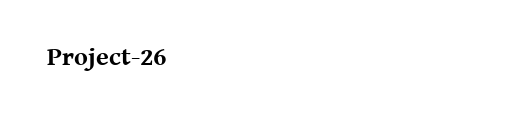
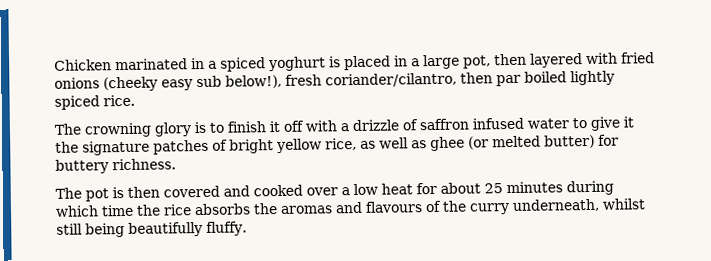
- Project-26
+ Chicken marinated in a spiced yoghurt is placed in a large pot, then layered with fried onions (cheeky easy sub below!), fresh coriander/cilantro, then par boiled lightly spiced rice.
+ The crowning glory is to finish it off with a drizzle of saffron infused water to give it the signature patches of bright yellow rice, as well as ghee (or melted butter) for buttery richness.
+ The pot is then covered and cooked over a low heat for about 25 minutes during which time the rice absorbs the aromas and flavours of the curry underneath, whilst still being beautifully fluffy.

